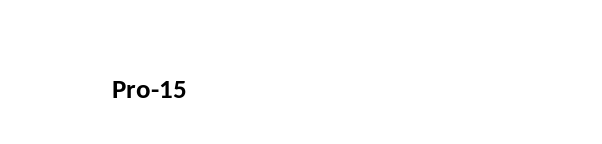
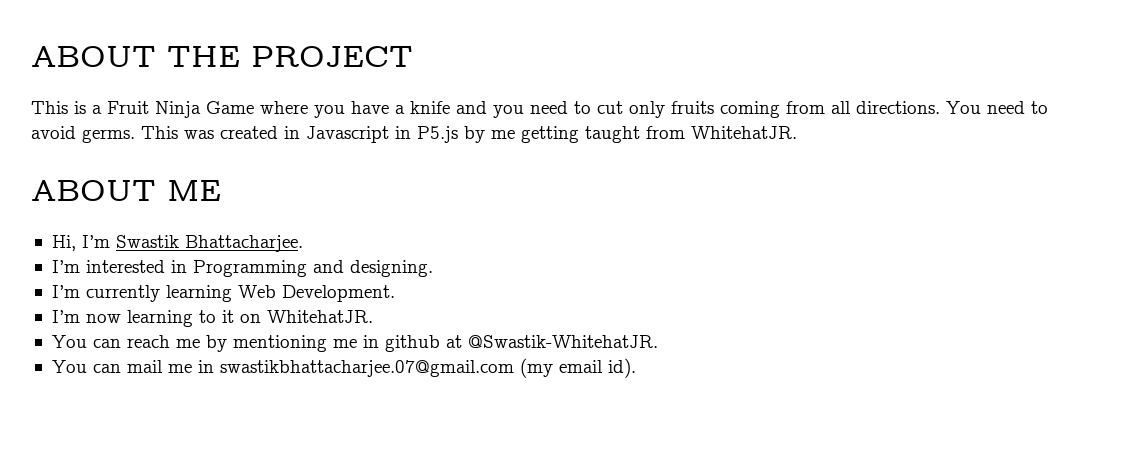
- Pro-15
+ ABOUT THE PROJECT
+ This is a Fruit Ninja Game where you have a knife and you need to cut only fruits coming from all directions. You need to avoid germs. This was created in Javascript in P5.js by me getting taught from WhitehatJR.
+ ABOUT ME
+ Hi, I’m Swastik Bhattacharjee.
+ I’m interested in Programming and designing.
+ I’m currently learning Web Development.
+ I’m now learning to it on WhitehatJR.
+ You can reach me by mentioning me in github at @Swastik-WhitehatJR.
+ You can mail me in swastikbhattacharjee.07@gmail.com (my email id).

